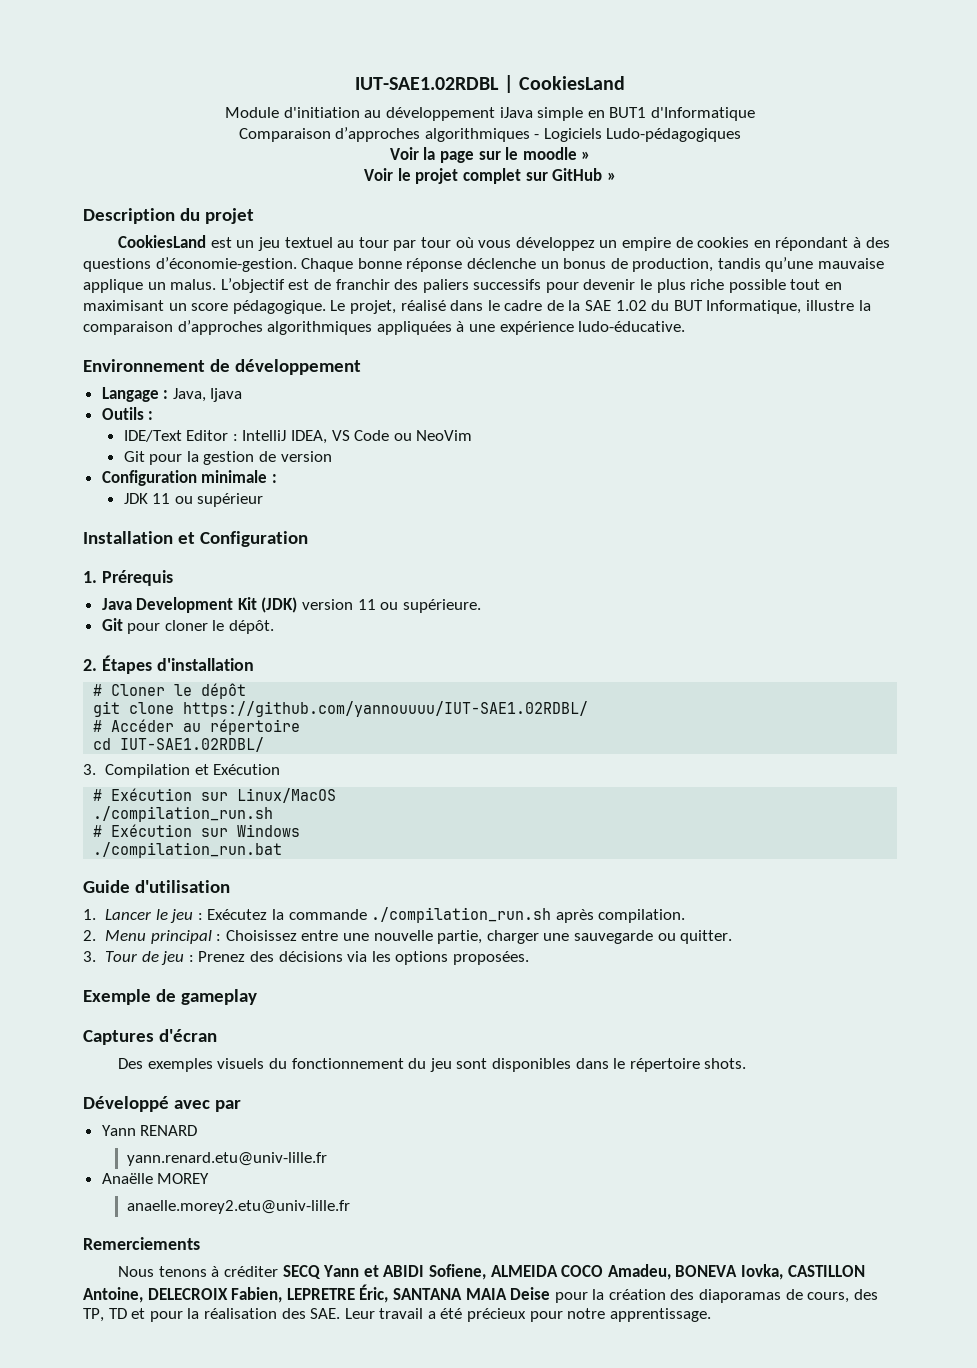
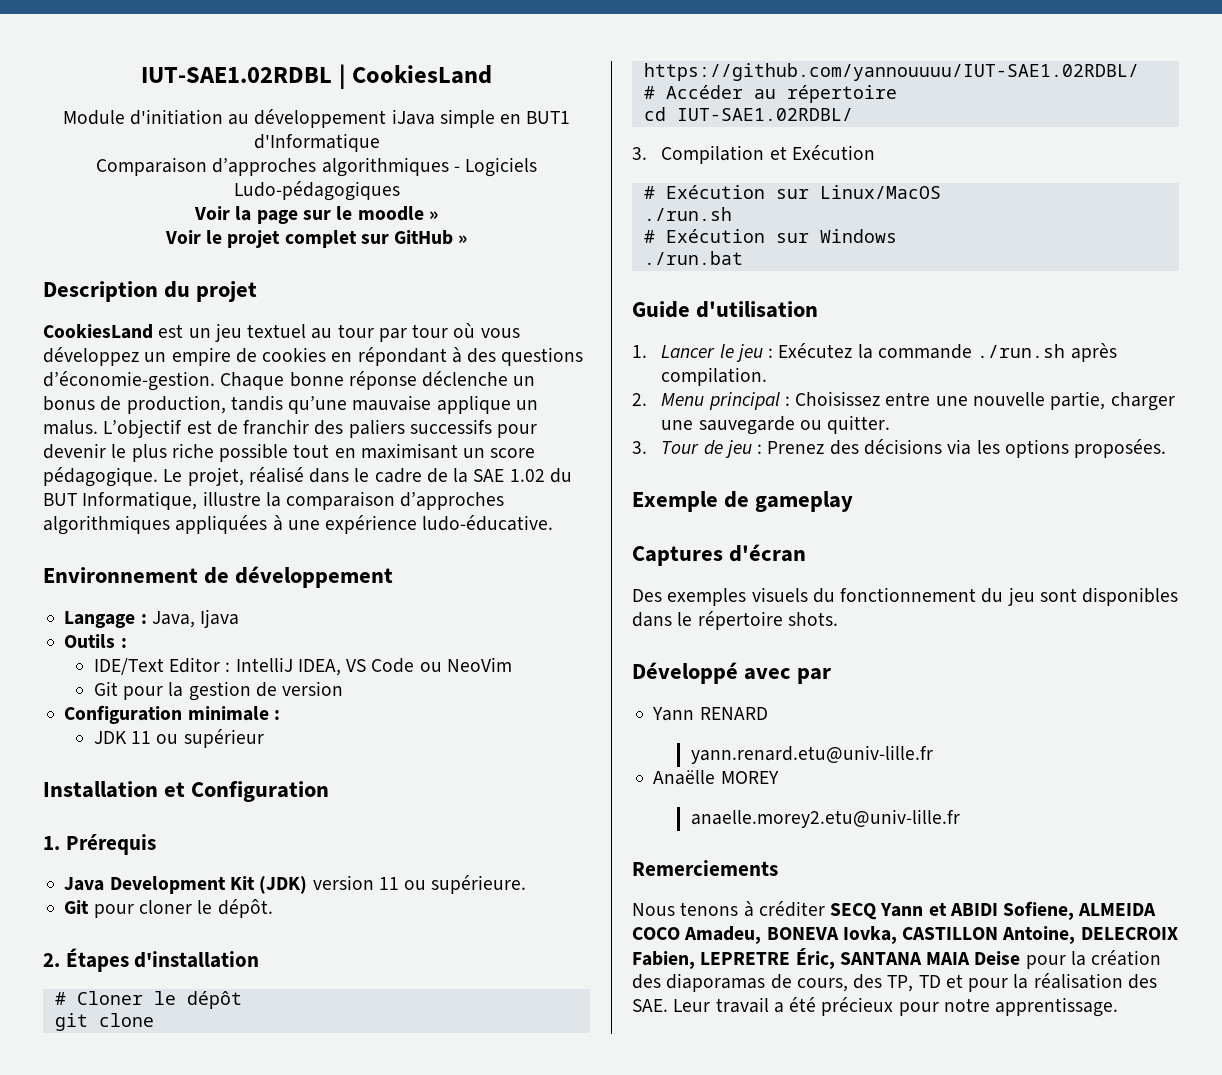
  # Exécution sur Linux/MacOS
- ./compilation_run.sh
+ ./run.sh
- ./compilation_run.bat
+ ./run.bat
- 1. Lancer le jeu : Exécutez la commande ./compilation_run.sh après compilation.
+ 1. Lancer le jeu : Exécutez la commande ./run.sh après compilation.

